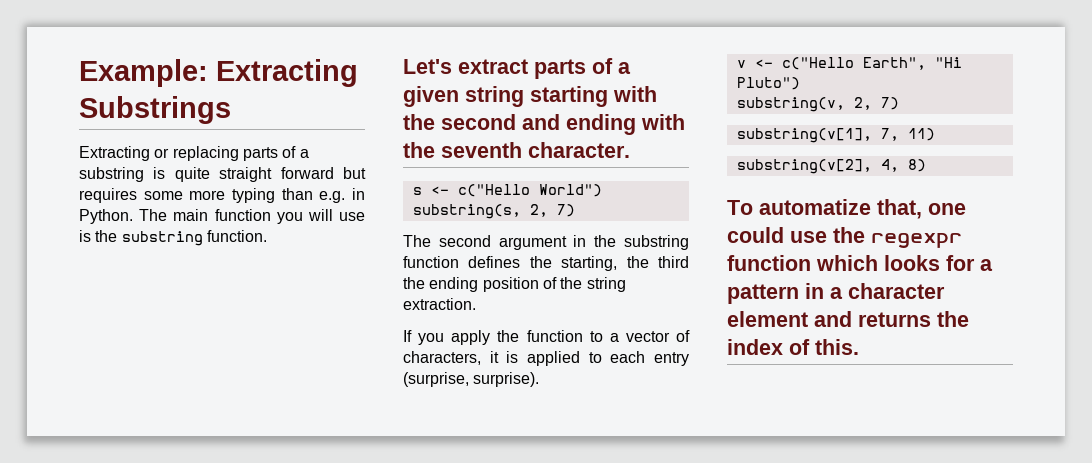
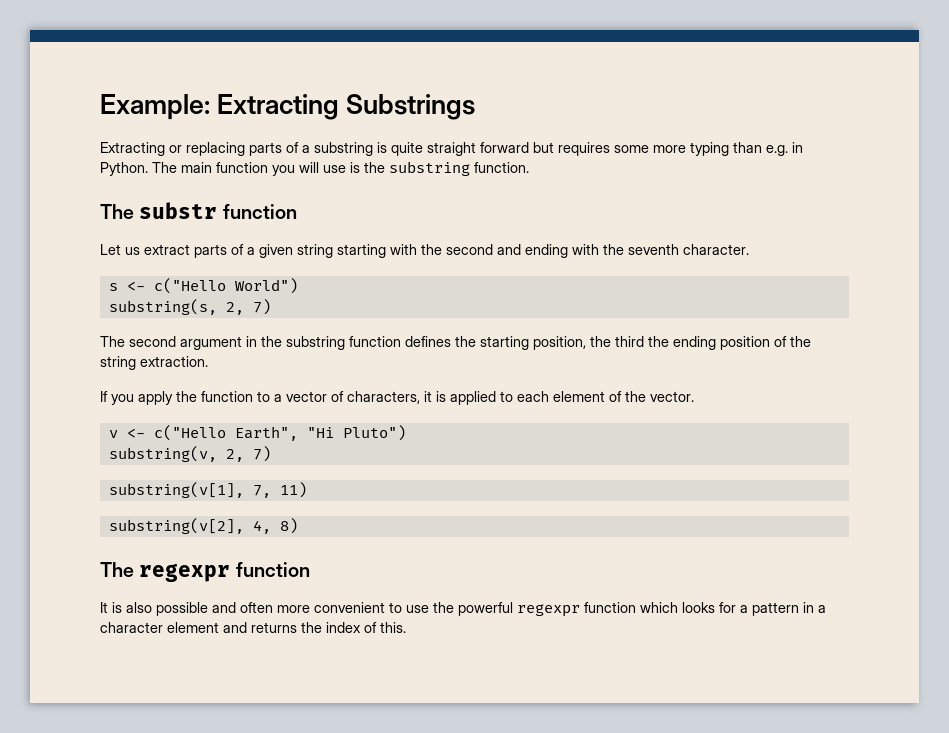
- Let's extract parts of a given string starting with the second and ending with the seventh character.
+ The substr function
+ Let us extract parts of a given string starting with the second and ending with the seventh character.
- The second argument in the substring function defines the starting, the third the ending position of the string extraction.
+ The second argument in the substring function defines the starting position, the third the ending position of the string extraction.
- If you apply the function to a vector of characters, it is applied to each entry (surprise, surprise).
+ If you apply the function to a vector of characters, it is applied to each element of the vector.
- To automatize that, one could use the regexpr function which looks for a pattern in a character element and returns the index of this.
+ The regexpr function
+ It is also possible and often more convenient to use the powerful regexpr function which looks for a pattern in a character element and returns the index of this.

